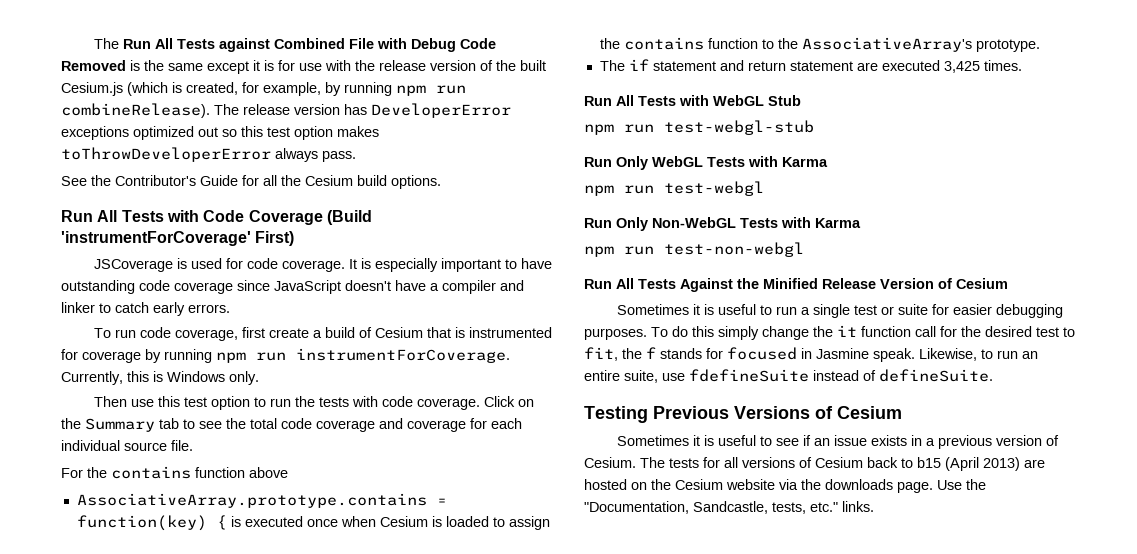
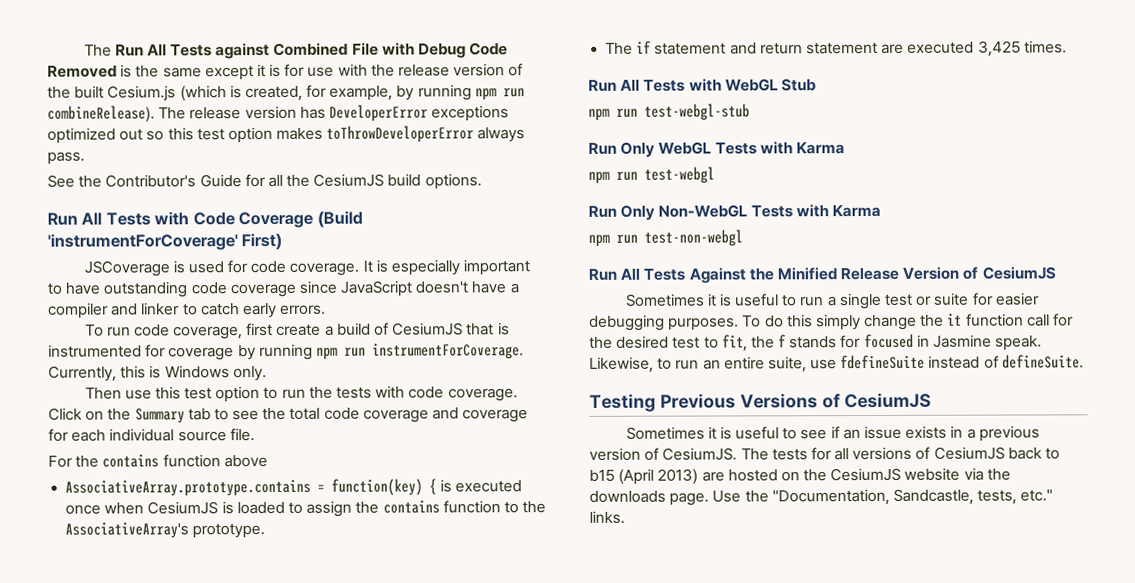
- See the Contributor's Guide for all the Cesium build options.
+ See the Contributor's Guide for all the CesiumJS build options.
- To run code coverage, first create a build of Cesium that is instrumented for coverage by running npm run instrumentForCoverage.
+ To run code coverage, first create a build of CesiumJS that is instrumented for coverage by running npm run instrumentForCoverage.
- AssociativeArray.prototype.contains = function(key) { is executed once when Cesium is loaded to assign the contains function to the AssociativeArray's prototype.
+ AssociativeArray.prototype.contains = function(key) { is executed once when CesiumJS is loaded to assign the contains function to the AssociativeArray's prototype.
- Run All Tests Against the Minified Release Version of Cesium
+ Run All Tests Against the Minified Release Version of CesiumJS
- Testing Previous Versions of Cesium
+ Testing Previous Versions of CesiumJS
- Sometimes it is useful to see if an issue exists in a previous version of Cesium.
+ Sometimes it is useful to see if an issue exists in a previous version of CesiumJS.
- The tests for all versions of Cesium back to b15 (April 2013) are hosted on the Cesium website via the downloads page.
+ The tests for all versions of CesiumJS back to b15 (April 2013) are hosted on the CesiumJS website via the downloads page.

